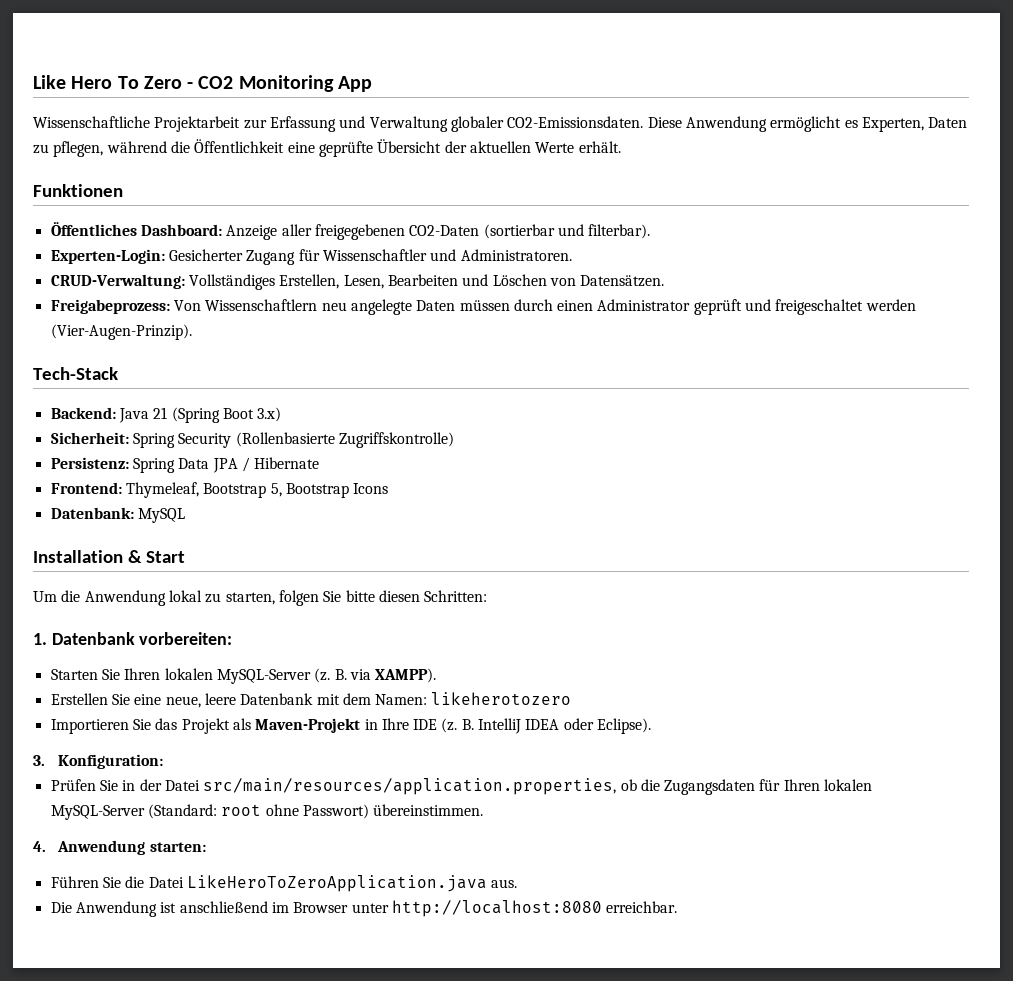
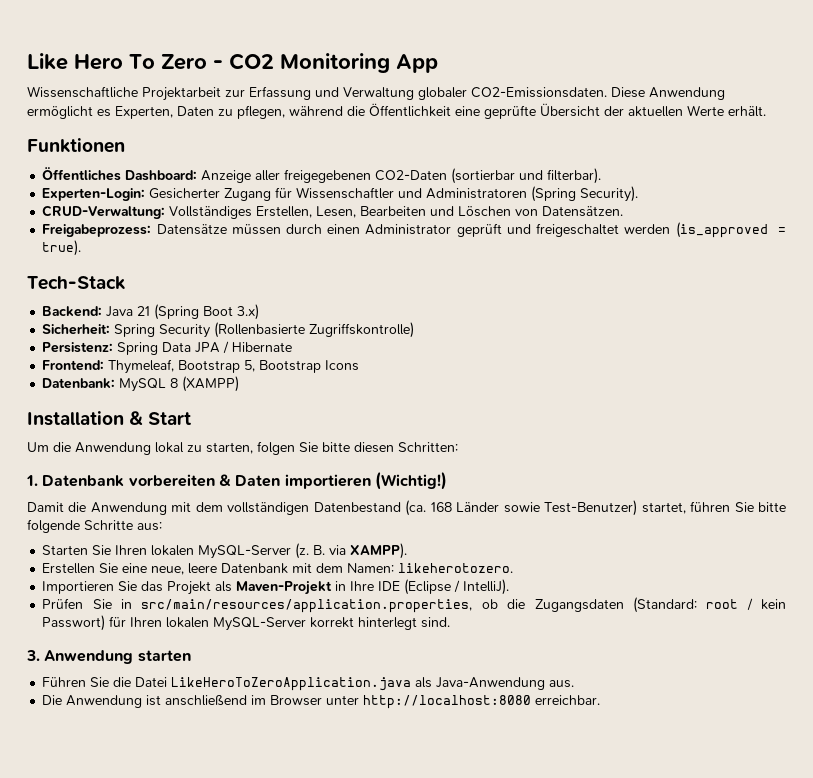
- Experten-Login: Gesicherter Zugang für Wissenschaftler und Administratoren.
+ Experten-Login: Gesicherter Zugang für Wissenschaftler und Administratoren (Spring Security).
- Freigabeprozess: Von Wissenschaftlern neu angelegte Daten müssen durch einen Administrator geprüft und freigeschaltet werden (Vier-Augen-Prinzip).
+ Freigabeprozess: Datensätze müssen durch einen Administrator geprüft und freigeschaltet werden (is_approved = true).
- Datenbank: MySQL
+ Datenbank: MySQL 8 (XAMPP)
- 1. Datenbank vorbereiten:
+ 1. Datenbank vorbereiten & Daten importieren (Wichtig!)
+ Damit die Anwendung mit dem vollständigen Datenbestand (ca. 168 Länder sowie Test-Benutzer) startet, führen Sie bitte folgende Schritte aus:
- Erstellen Sie eine neue, leere Datenbank mit dem Namen: likeherotozero
+ Erstellen Sie eine neue, leere Datenbank mit dem Namen: likeherotozero.
- Importieren Sie das Projekt als Maven-Projekt in Ihre IDE (z. B. IntelliJ IDEA oder Eclipse).
- 3. Konfiguration:
+ Importieren Sie das Projekt als Maven-Projekt in Ihre IDE (Eclipse / IntelliJ).
- Prüfen Sie in der Datei src/main/resources/application.properties, ob die Zugangsdaten für Ihren lokalen MySQL-Server (Standard: root ohne Passwort) übereinstimmen.
- 4. Anwendung starten:
+ Prüfen Sie in src/main/resources/application.properties, ob die Zugangsdaten (Standard: root / kein Passwort) für Ihren lokalen MySQL-Server korrekt hinterlegt sind.
+ 3. Anwendung starten
- Führen Sie die Datei LikeHeroToZeroApplication.java aus.
+ Führen Sie die Datei LikeHeroToZeroApplication.java als Java-Anwendung aus.

